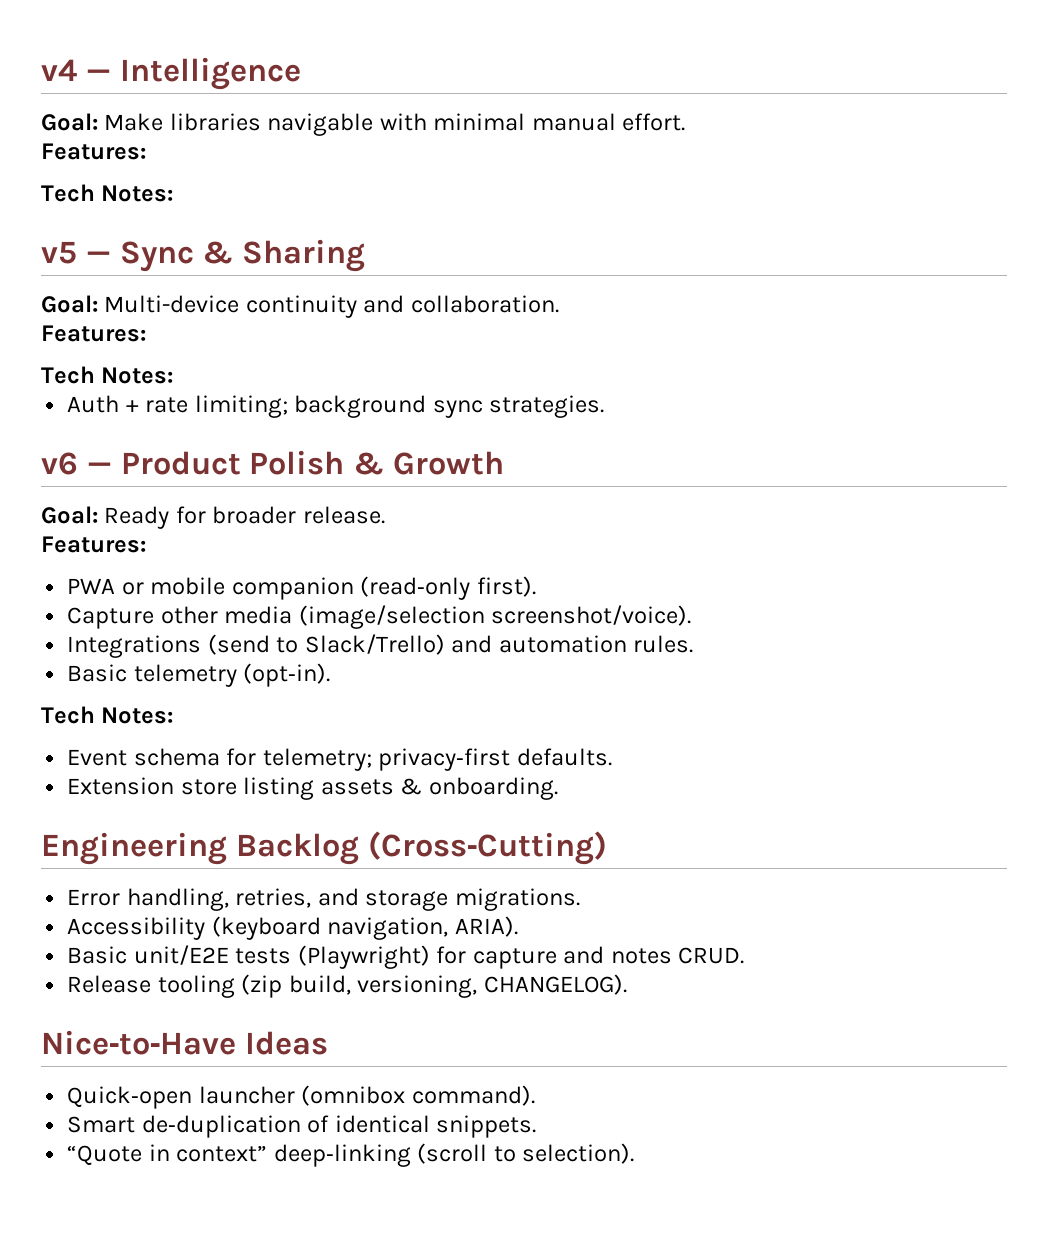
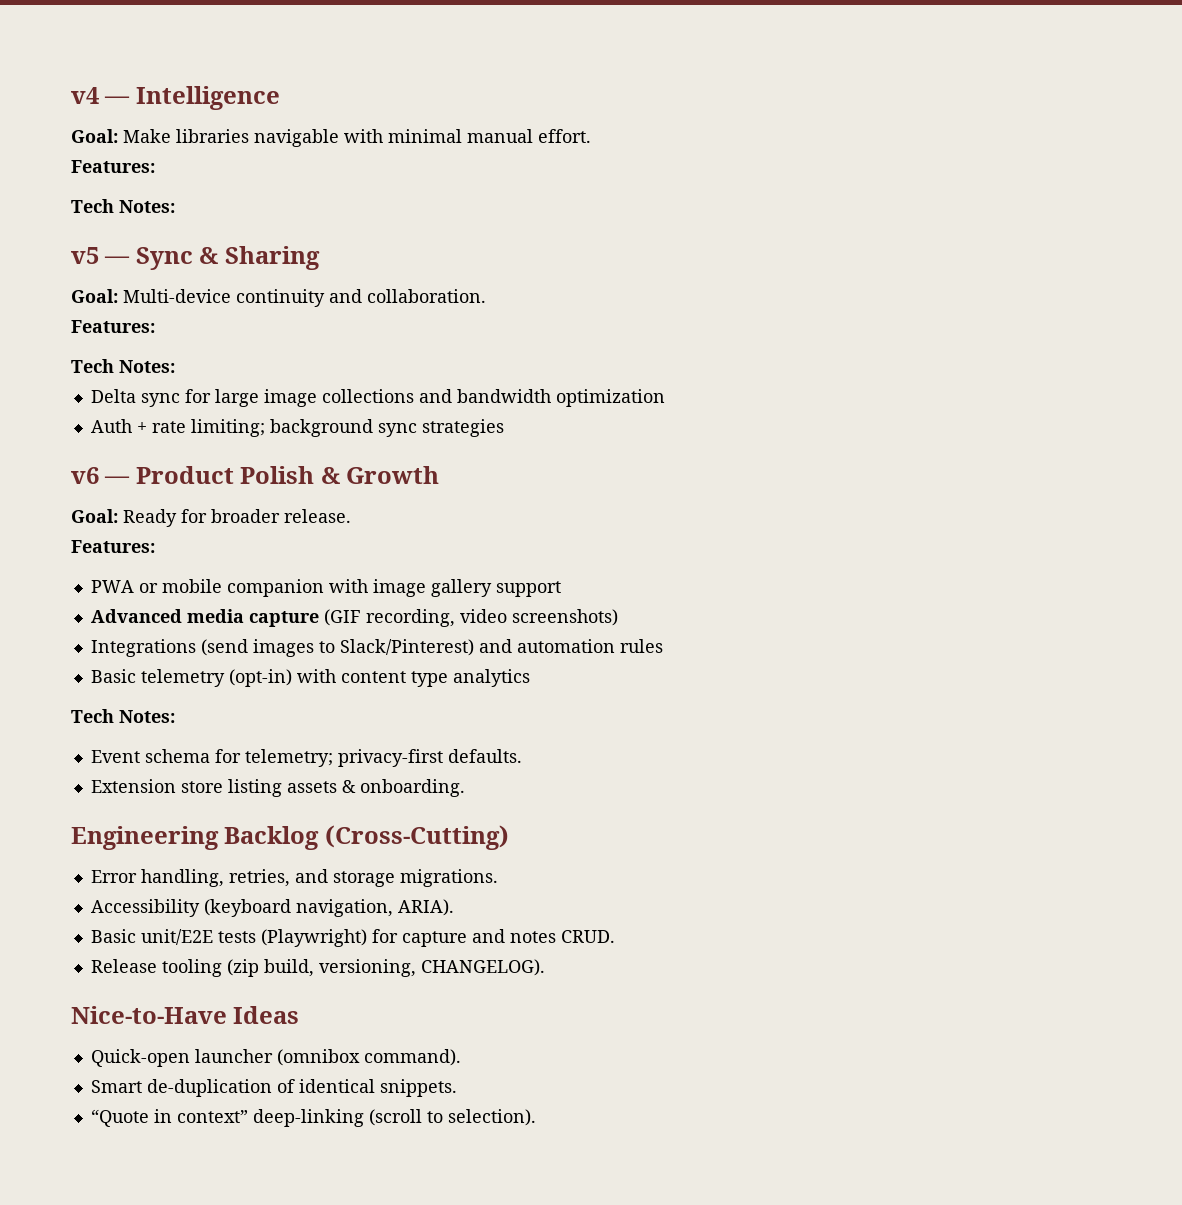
+ Delta sync for large image collections and bandwidth optimization
- Auth + rate limiting; background sync strategies.
+ Auth + rate limiting; background sync strategies
- PWA or mobile companion (read‑only first).
- Capture other media (image/selection screenshot/voice).
+ PWA or mobile companion with image gallery support
+ Advanced media capture (GIF recording, video screenshots)
- Integrations (send to Slack/Trello) and automation rules.
+ Integrations (send images to Slack/Pinterest) and automation rules
- Basic telemetry (opt‑in).
+ Basic telemetry (opt‑in) with content type analytics

